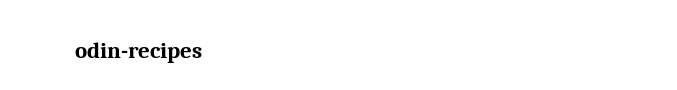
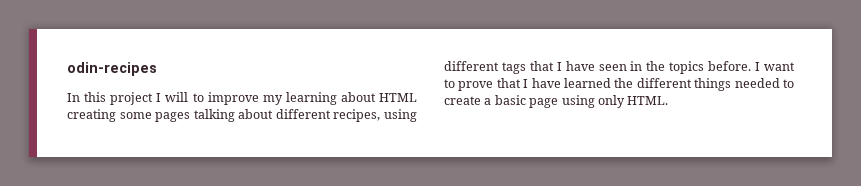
+ In this project I will to improve my learning about HTML creating some pages talking about different recipes, using different tags that I have seen in the topics before. I want to prove that I have learned the different things needed to create a basic page using only HTML.

